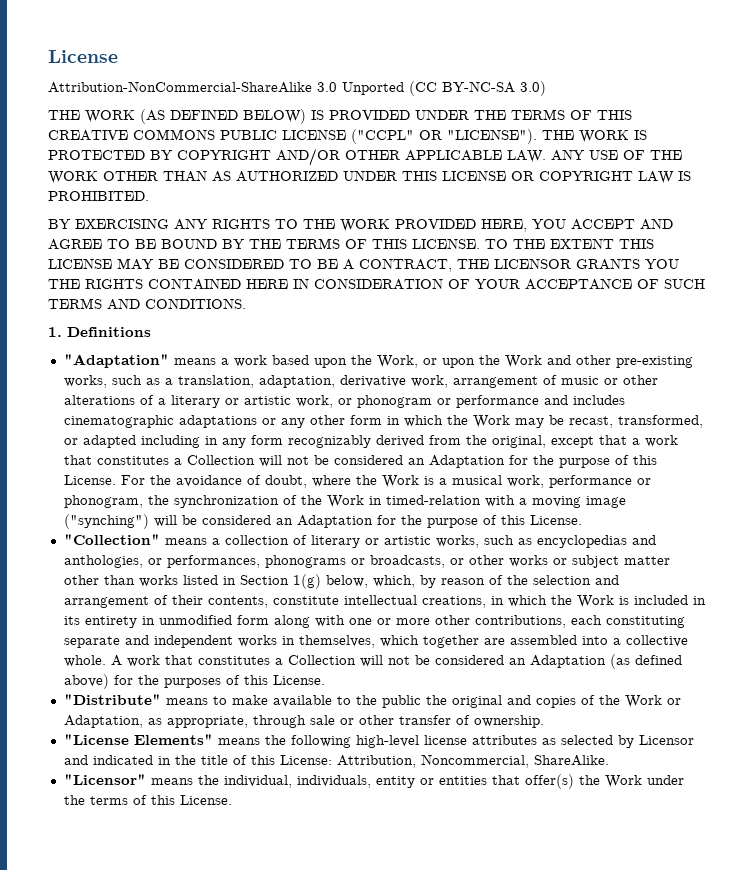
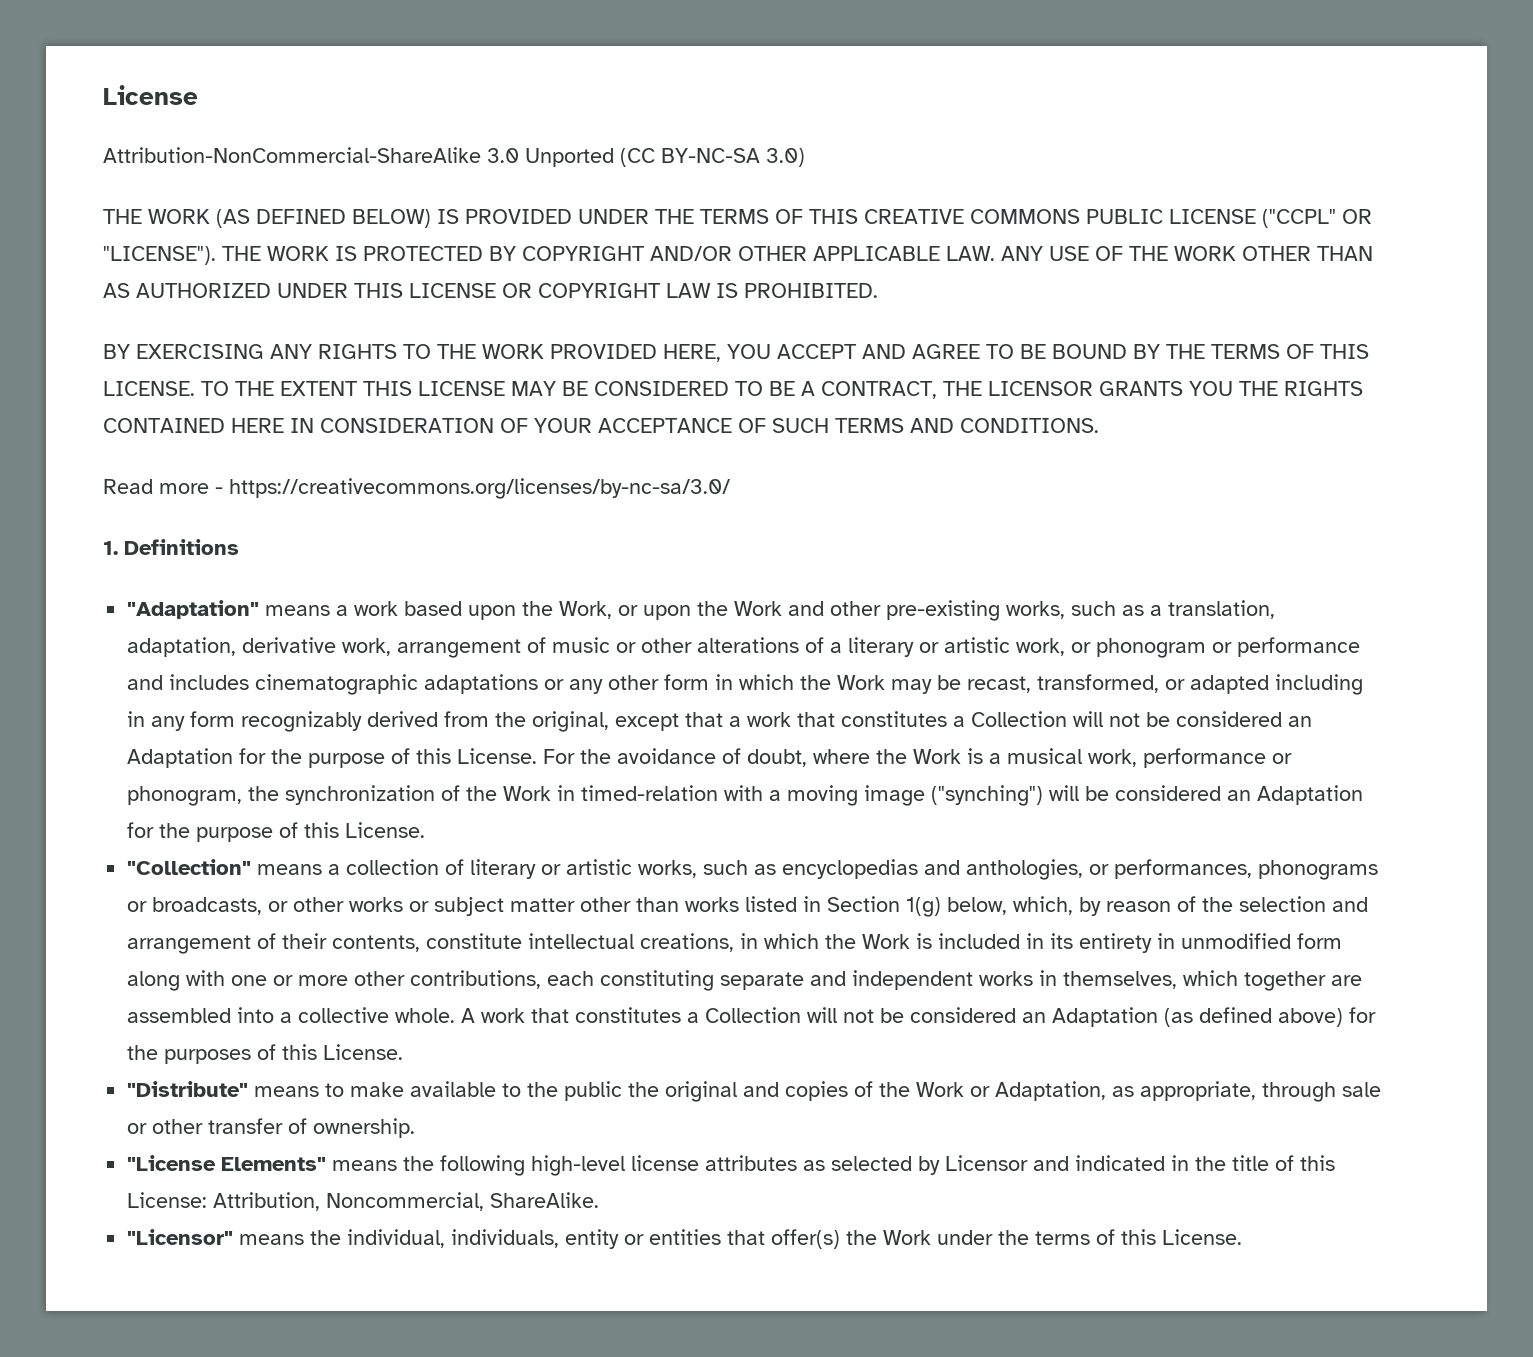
+ Read more - https://creativecommons.org/licenses/by-nc-sa/3.0/

